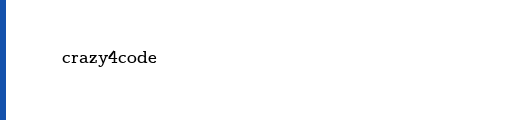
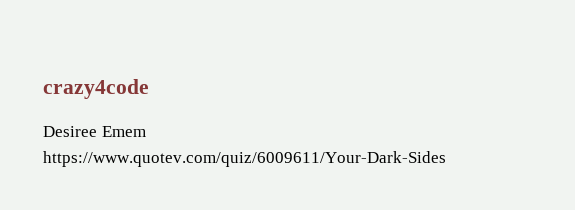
+ Desiree Emem https://www.quotev.com/quiz/6009611/Your-Dark-Sides

